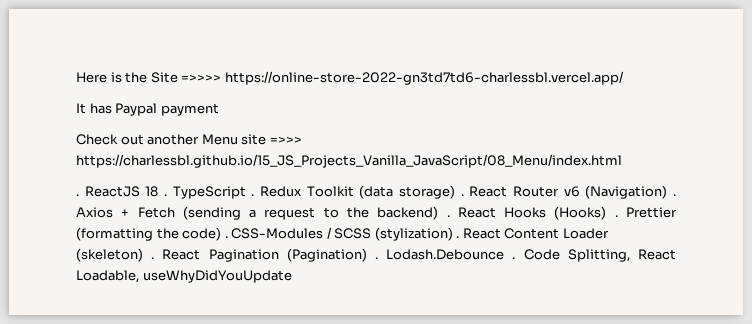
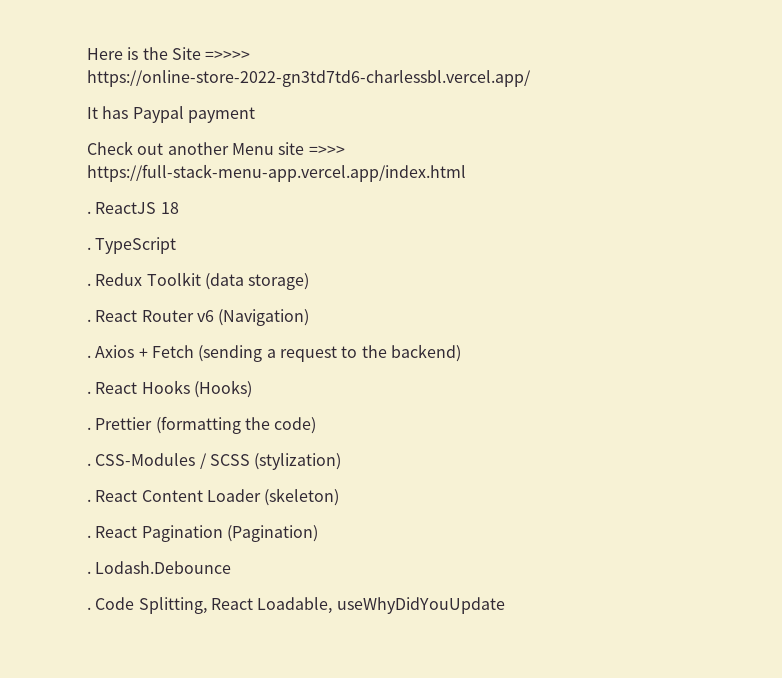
- Check out another Menu site =>>> https://charlessbl.github.io/15_JS_Projects_Vanilla_JavaScript/08_Menu/index.html
+ Check out another Menu site =>>> https://full-stack-menu-app.vercel.app/index.html
- ReactJS 18 .
+ ReactJS 18
+ .
- TypeScript .
+ TypeScript
+ .
- Redux Toolkit (data storage) .
+ Redux Toolkit (data storage)
+ .
- React Router v6 (Navigation) .
+ React Router v6 (Navigation)
+ .
- Axios + Fetch (sending a request to the backend) .
+ Axios + Fetch (sending a request to the backend)
+ .
- React Hooks (Hooks) .
+ React Hooks (Hooks)
+ .
- Prettier (formatting the code) .
+ Prettier (formatting the code)
+ .
- CSS-Modules / SCSS (stylization) .
+ CSS-Modules / SCSS (stylization)
+ .
- React Content Loader (skeleton) .
+ React Content Loader (skeleton)
+ .
- React Pagination (Pagination) .
+ React Pagination (Pagination)
+ .
- Lodash.Debounce .
+ Lodash.Debounce
+ .

